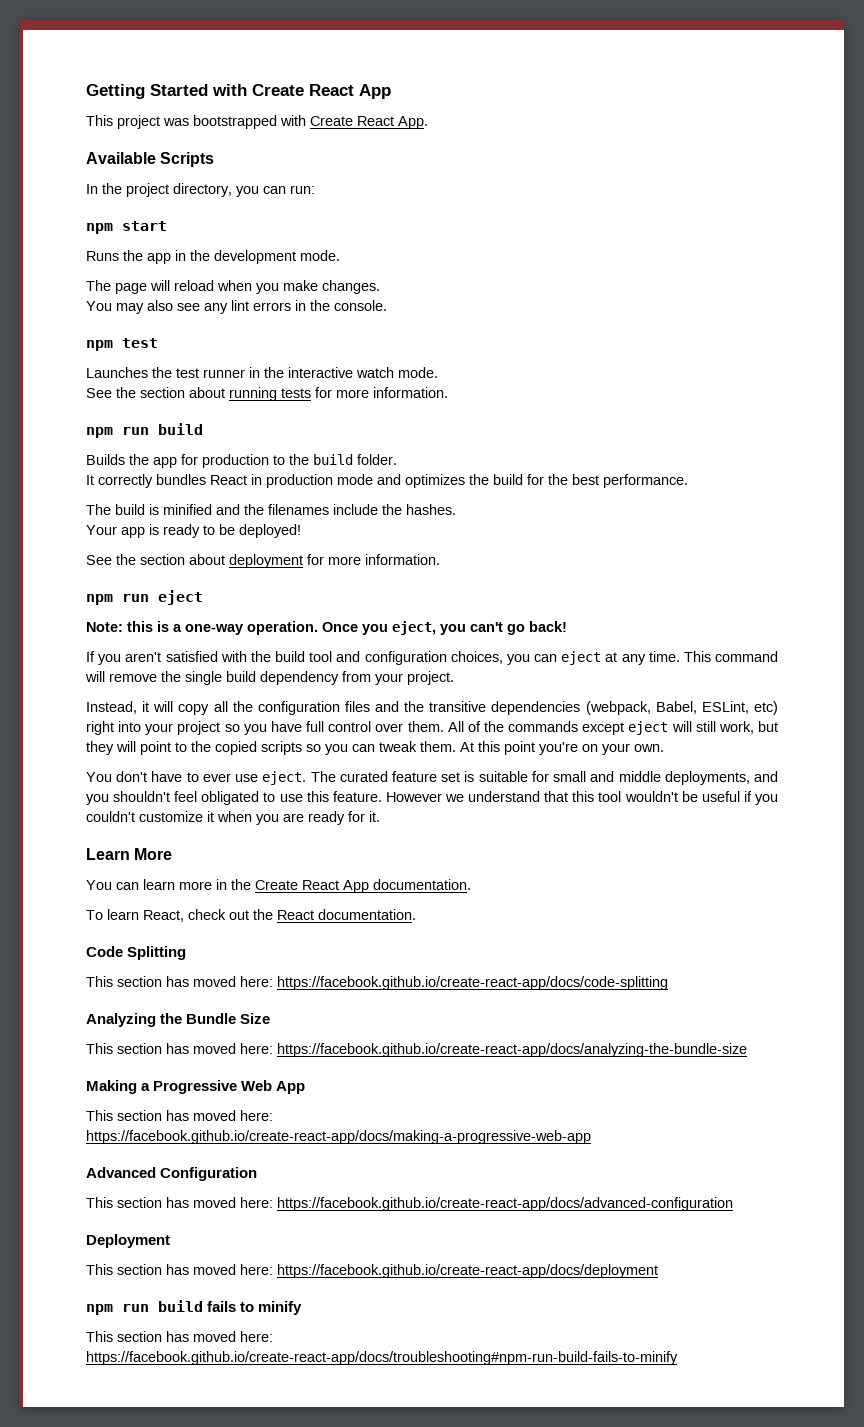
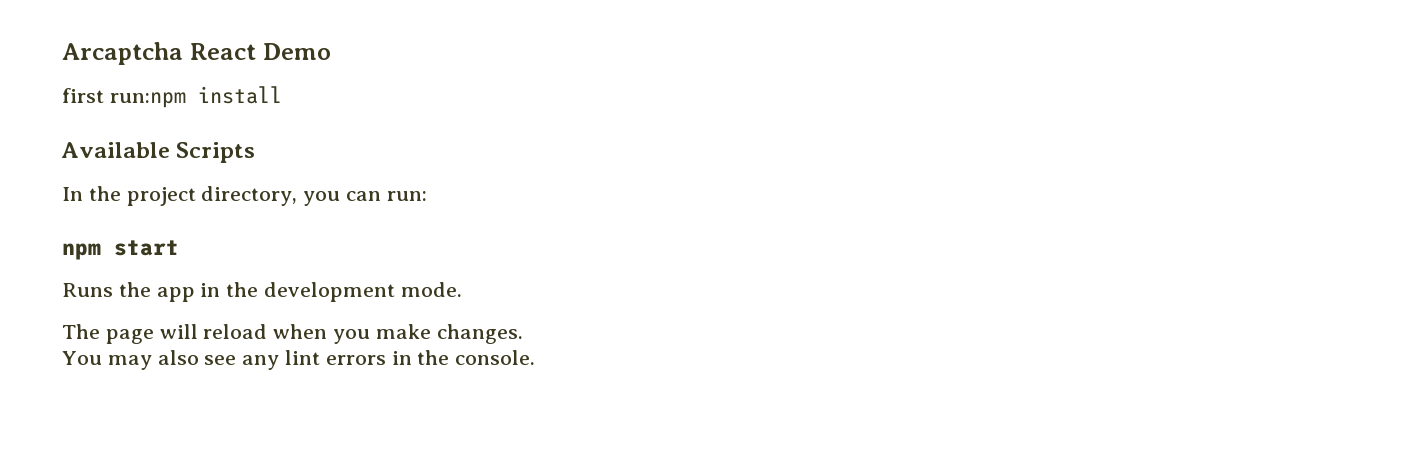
- Getting Started with Create React App
- This project was bootstrapped with Create React App.
+ Arcaptcha React Demo
+ first run:npm install
- npm test
- Launches the test runner in the interactive watch mode.
- See the section about running tests for more information.
- npm run build
- Builds the app for production to the build folder.
- It correctly bundles React in production mode and optimizes the build for the best performance.
- The build is minified and the filenames include the hashes.
- Your app is ready to be deployed!
- See the section about deployment for more information.
- npm run eject
- Note: this is a one-way operation. Once you eject, you can't go back!
- If you aren't satisfied with the build tool and configuration choices, you can eject at any time. This command will remove the single build dependency from your project.
- Instead, it will copy all the configuration files and the transitive dependencies (webpack, Babel, ESLint, etc) right into your project so you have full control over them. All of the commands except eject will still work, but they will point to the copied scripts so you can tweak them. At this point you're on your own.
- You don't have to ever use eject. The curated feature set is suitable for small and middle deployments, and you shouldn't feel obligated to use this feature. However we understand that this tool wouldn't be useful if you couldn't customize it when you are ready for it.
- Learn More
- You can learn more in the Create React App documentation.
- To learn React, check out the React documentation.
- Code Splitting
- This section has moved here: https://facebook.github.io/create-react-app/docs/code-splitting
- Analyzing the Bundle Size
- This section has moved here: https://facebook.github.io/create-react-app/docs/analyzing-the-bundle-size
- Making a Progressive Web App
- This section has moved here: https://facebook.github.io/create-react-app/docs/making-a-progressive-web-app
- Advanced Configuration
- This section has moved here: https://facebook.github.io/create-react-app/docs/advanced-configuration
- Deployment
- This section has moved here: https://facebook.github.io/create-react-app/docs/deployment
- npm run build fails to minify
- This section has moved here: https://facebook.github.io/create-react-app/docs/troubleshooting#npm-run-build-fails-to-minify

